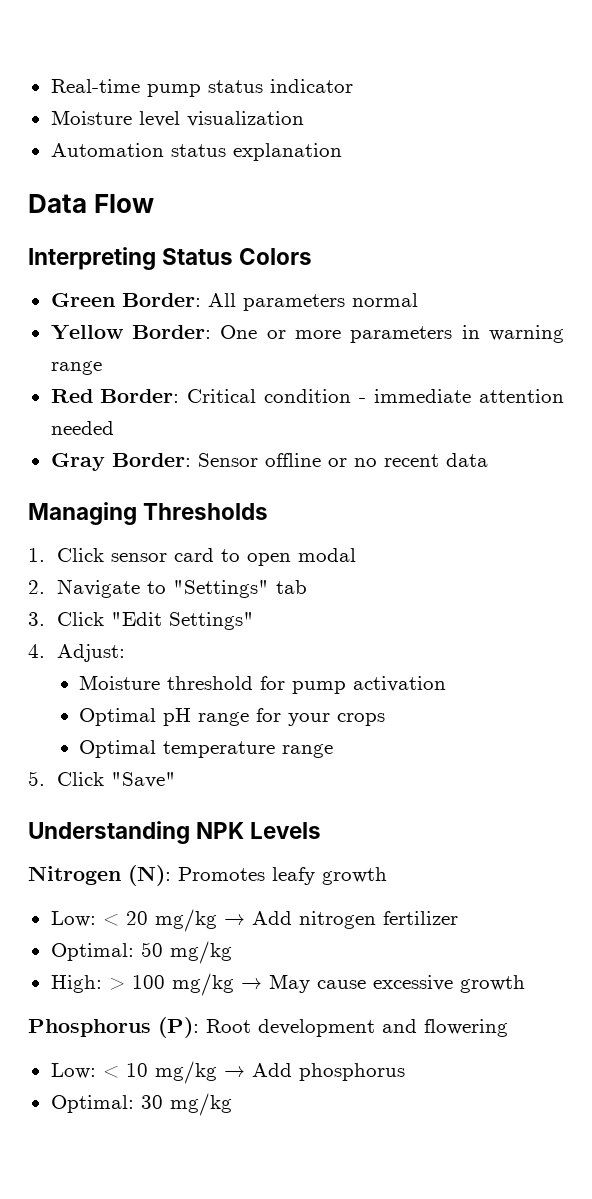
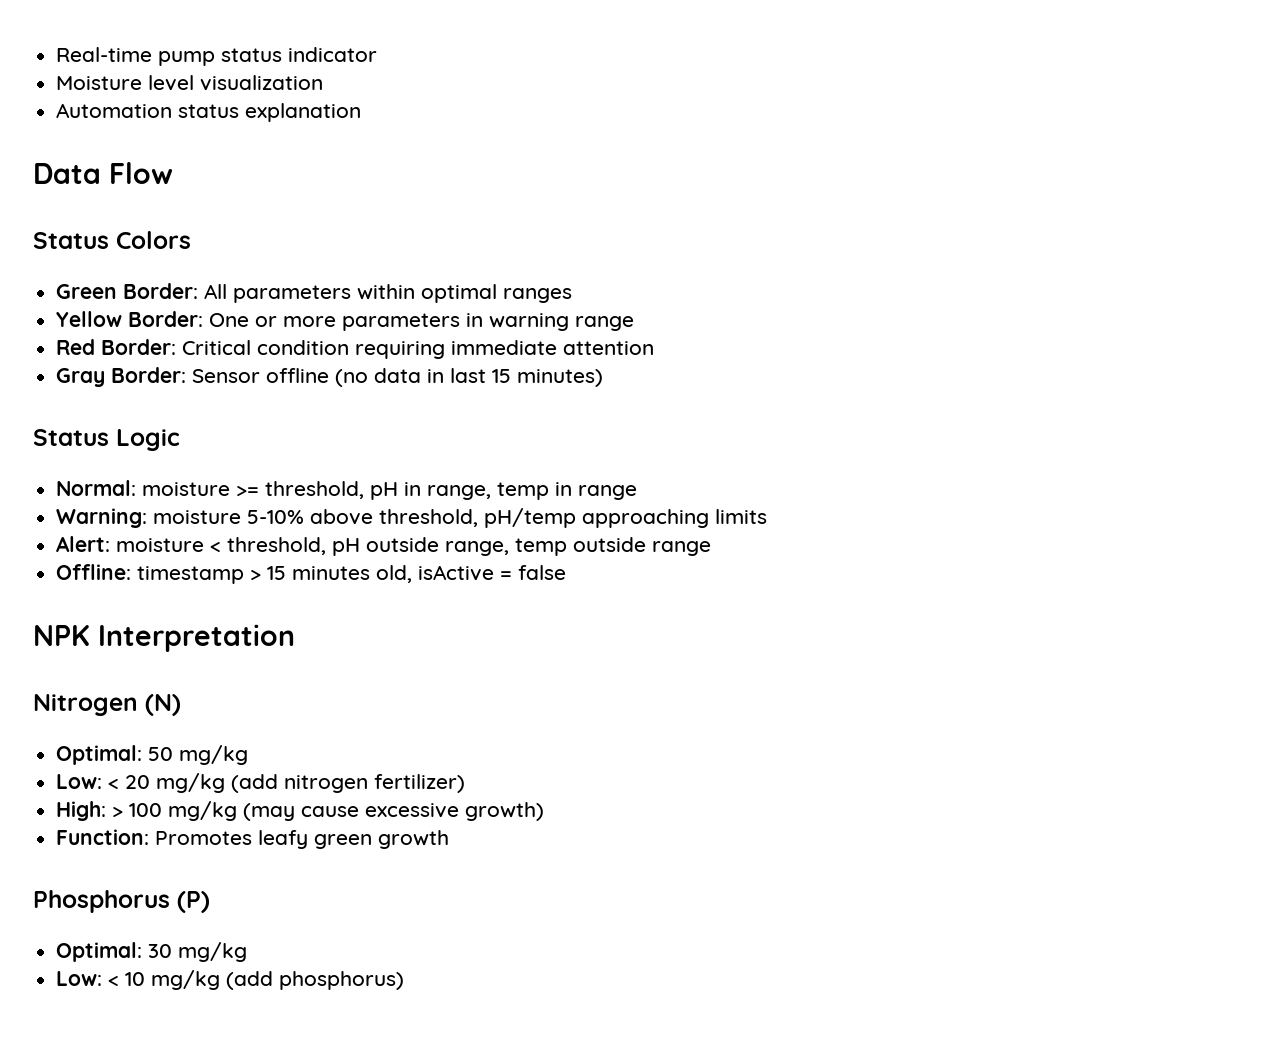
- Interpreting Status Colors
+ Status Colors
- Green Border: All parameters normal
+ Green Border: All parameters within optimal ranges
- Red Border: Critical condition - immediate attention needed
+ Red Border: Critical condition requiring immediate attention
- Gray Border: Sensor offline or no recent data
- Managing Thresholds
- 1. Click sensor card to open modal
- 2. Navigate to "Settings" tab
- 3. Click "Edit Settings"
- 4. Adjust:
- Moisture threshold for pump activation
- Optimal pH range for your crops
- Optimal temperature range
- 5. Click "Save"
- Understanding NPK Levels
- Nitrogen (N): Promotes leafy growth
- Low: < 20 mg/kg → Add nitrogen fertilizer
+ Gray Border: Sensor offline (no data in last 15 minutes)
+ Status Logic
+ Normal: moisture >= threshold, pH in range, temp in range
+ Warning: moisture 5-10% above threshold, pH/temp approaching limits
+ Alert: moisture < threshold, pH outside range, temp outside range
+ Offline: timestamp > 15 minutes old, isActive = false
+ NPK Interpretation
+ Nitrogen (N)
  Optimal: 50 mg/kg
- High: > 100 mg/kg → May cause excessive growth
- Phosphorus (P): Root development and flowering
- Low: < 10 mg/kg → Add phosphorus
+ Low: < 20 mg/kg (add nitrogen fertilizer)
+ High: > 100 mg/kg (may cause excessive growth)
+ Function: Promotes leafy green growth
+ Phosphorus (P)
  Optimal: 30 mg/kg
+ Low: < 10 mg/kg (add phosphorus)

